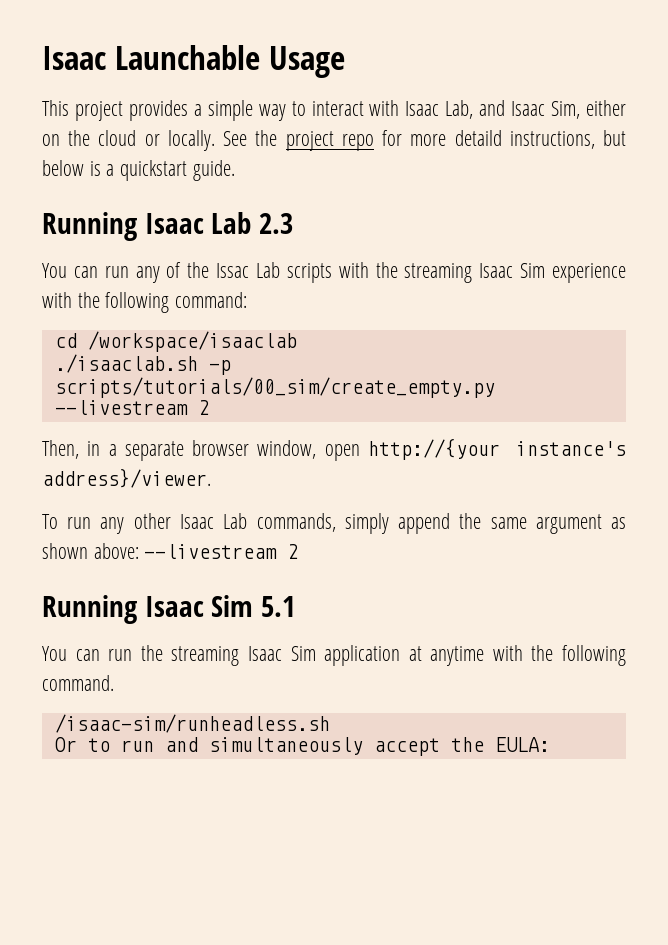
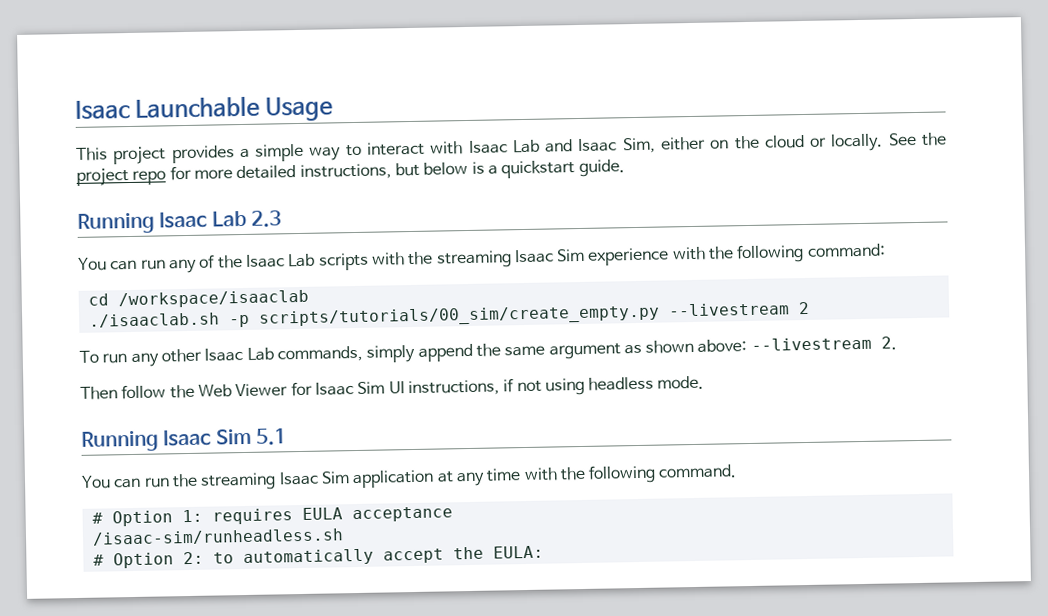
- This project provides a simple way to interact with Isaac Lab, and Isaac Sim, either on the cloud or locally.
+ This project provides a simple way to interact with Isaac Lab and Isaac Sim, either on the cloud or locally.
- See the project repo for more detaild instructions, but below is a quickstart guide.
+ See the project repo for more detailed instructions, but below is a quickstart guide.
- You can run any of the Issac Lab scripts with the streaming Isaac Sim experience with the following command:
+ You can run any of the Isaac Lab scripts with the streaming Isaac Sim experience with the following command:
- Then, in a separate browser window, open http://{your instance's address}/viewer.
- To run any other Isaac Lab commands, simply append the same argument as shown above: --livestream 2
+ To run any other Isaac Lab commands, simply append the same argument as shown above: --livestream 2.
+ Then follow the Web Viewer for Isaac Sim UI instructions, if not using headless mode.
- You can run the streaming Isaac Sim application at anytime with the following command.
+ You can run the streaming Isaac Sim application at any time with the following command.
+ # Option 1: requires EULA acceptance
  /isaac-sim/runheadless.sh
- Or to run and simultaneously accept the EULA:
+ # Option 2: to automatically accept the EULA:

